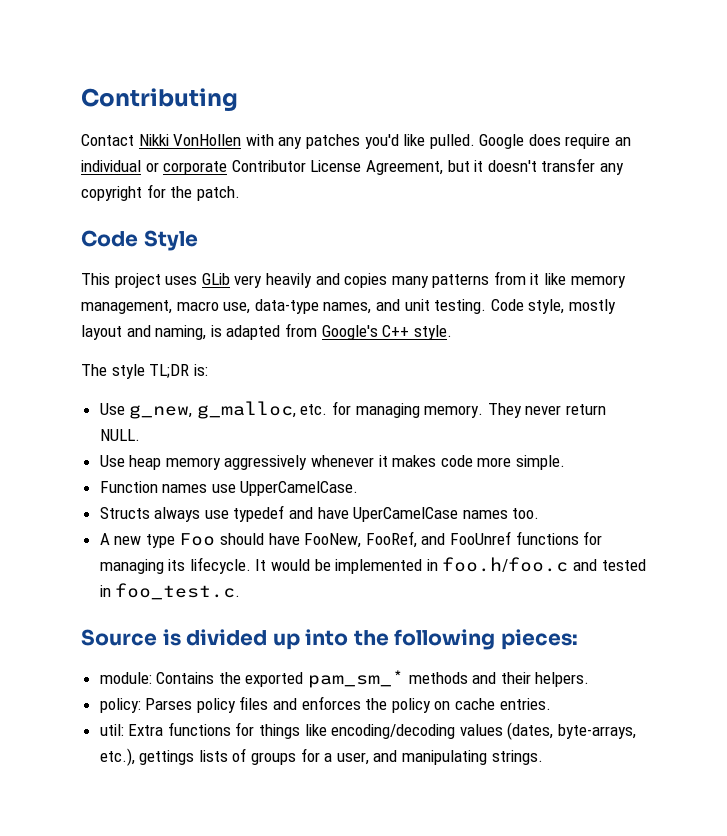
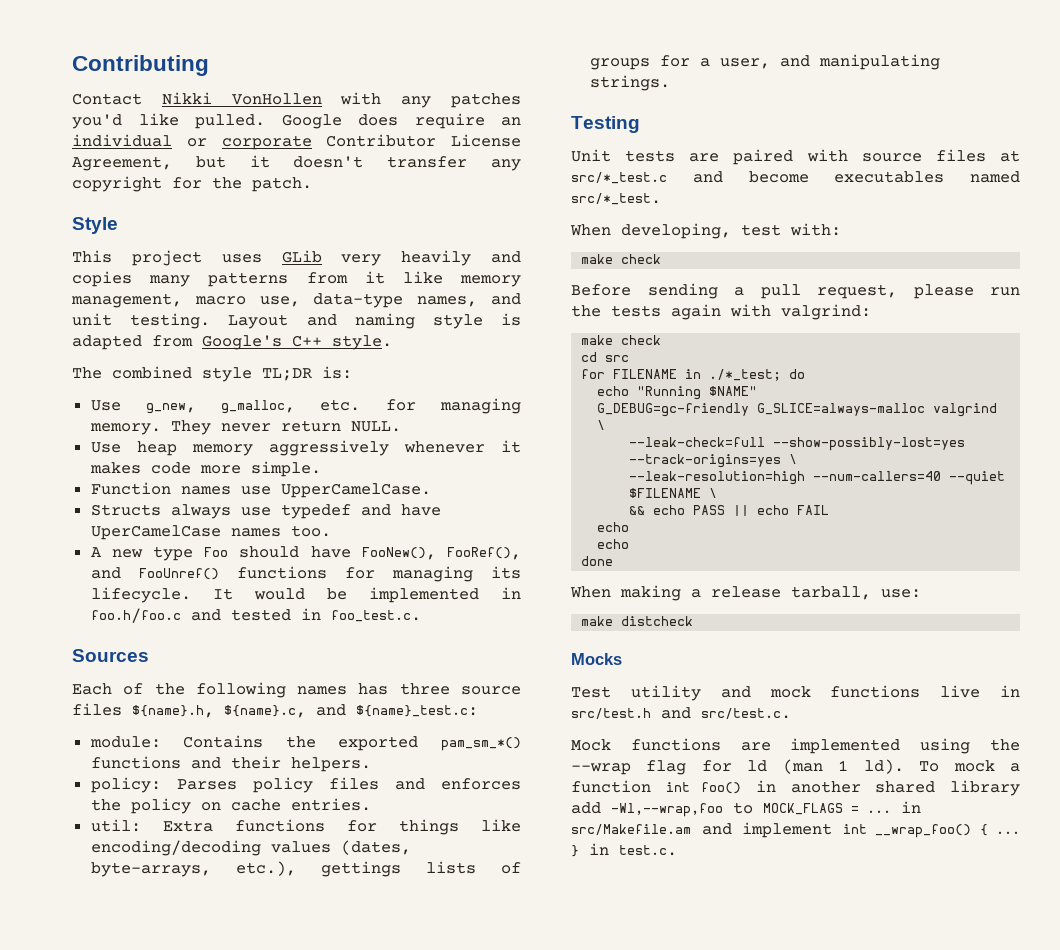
- Code Style
+ Style
- Code style, mostly layout and naming, is adapted from Google's C++ style.
+ Layout and naming style is adapted from Google's C++ style.
- The style TL;DR is:
+ The combined style TL;DR is:
- A new type Foo should have FooNew, FooRef, and FooUnref functions for managing its lifecycle.
+ A new type Foo should have FooNew(), FooRef(), and FooUnref() functions for managing its lifecycle.
- Source is divided up into the following pieces:
+ Sources
+ Each of the following names has three source files ${name}.h, ${name}.c, and ${name}_test.c:
- module: Contains the exported pam_sm_* methods and their helpers.
+ module: Contains the exported pam_sm_*() functions and their helpers.
+ Testing
+ Unit tests are paired with source files at src/*_test.c and become executables named src/*_test.
+ When developing, test with:
+ make check
+ Before sending a pull request, please run the tests again with valgrind:
+ make check
+ cd src
+ for FILENAME in ./*_test; do
+ echo "Running $NAME"
+ G_DEBUG=gc-friendly G_SLICE=always-malloc valgrind \
+ --leak-check=full --show-possibly-lost=yes --track-origins=yes \
+ --leak-resolution=high --num-callers=40 --quiet $FILENAME \
+ && echo PASS || echo FAIL
+ echo
+ echo
+ done
+ When making a release tarball, use:
+ make distcheck
+ Mocks
+ Test utility and mock functions live in src/test.h and src/test.c.
+ Mock functions are implemented using the --wrap flag for ld (man 1 ld). To mock a function int foo() in another shared library add -Wl,--wrap,foo to MOCK_FLAGS = ... in src/Makefile.am and implement int __wrap_foo() { ... } in test.c.

